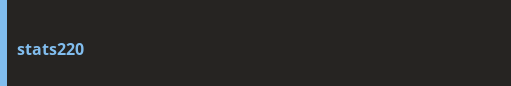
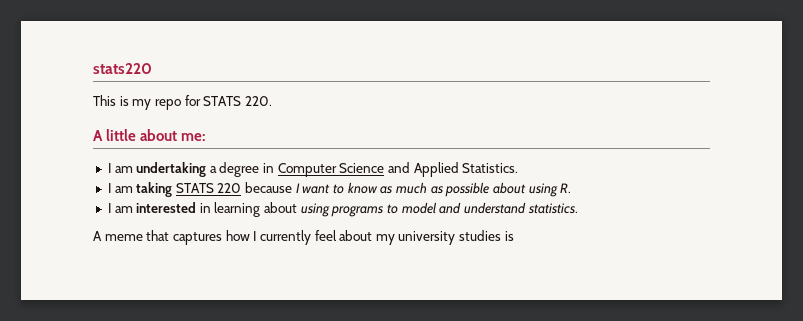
+ This is my repo for STATS 220.
+ A little about me:
+ I am undertaking a degree in Computer Science and Applied Statistics.
+ I am taking STATS 220 because I want to know as much as possible about using R.
+ I am interested in learning about using programs to model and understand statistics.
+ A meme that captures how I currently feel about my university studies is

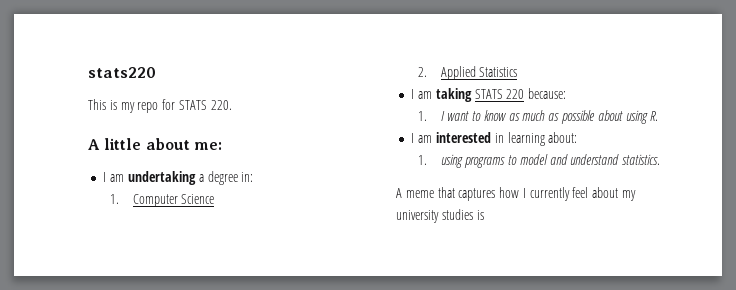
- I am undertaking a degree in Computer Science and Applied Statistics.
+ I am undertaking a degree in:
+ 1. Computer Science
+ 2. Applied Statistics
- I am taking STATS 220 because I want to know as much as possible about using R.
+ I am taking STATS 220 because:
+ 1. I want to know as much as possible about using R.
- I am interested in learning about using programs to model and understand statistics.
+ I am interested in learning about:
+ 1. using programs to model and understand statistics.

